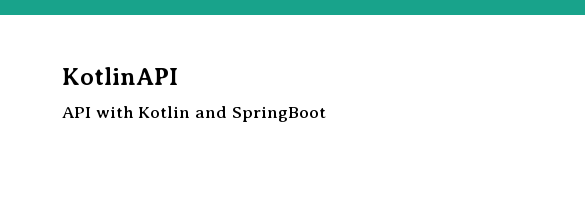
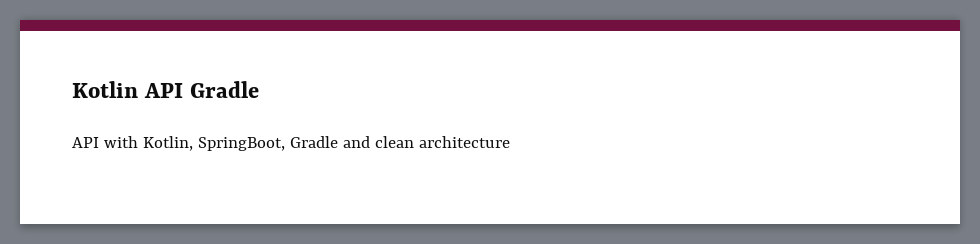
- KotlinAPI
+ Kotlin API Gradle
- API with Kotlin and SpringBoot
+ API with Kotlin, SpringBoot, Gradle and clean architecture

